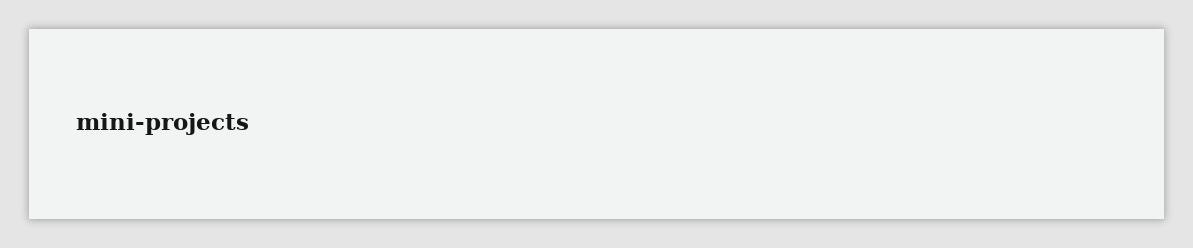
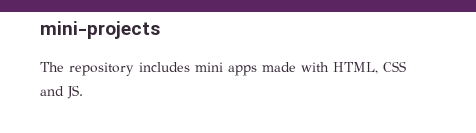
+ The repository includes mini apps made with HTML, CSS and JS.

